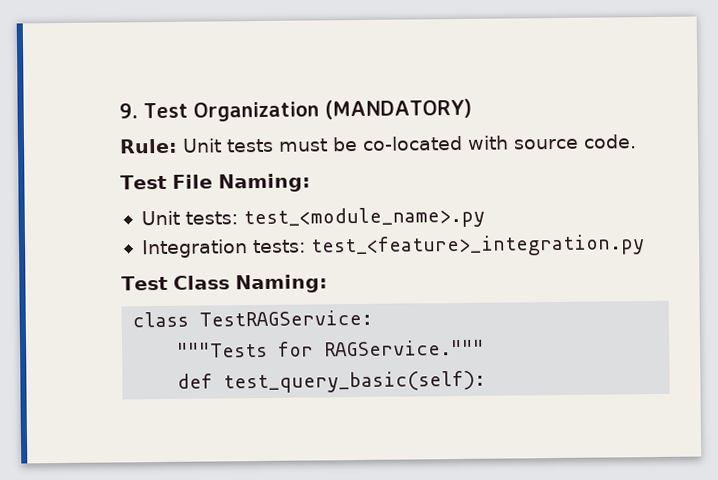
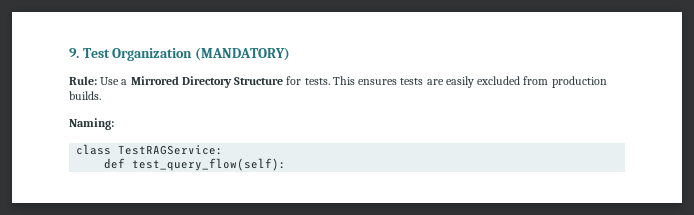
- Rule: Unit tests must be co-located with source code.
- Test File Naming:
- Unit tests: test_<module_name>.py
- Integration tests: test_<feature>_integration.py
- Test Class Naming:
+ Rule: Use a Mirrored Directory Structure for tests. This ensures tests are easily excluded from production builds.
+ Naming:
- """Tests for RAGService."""
- def test_query_basic(self):
+ def test_query_flow(self):

